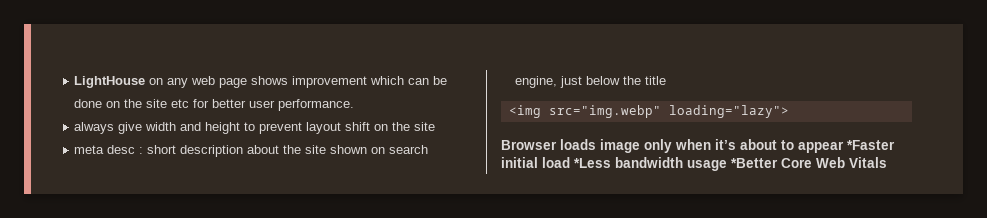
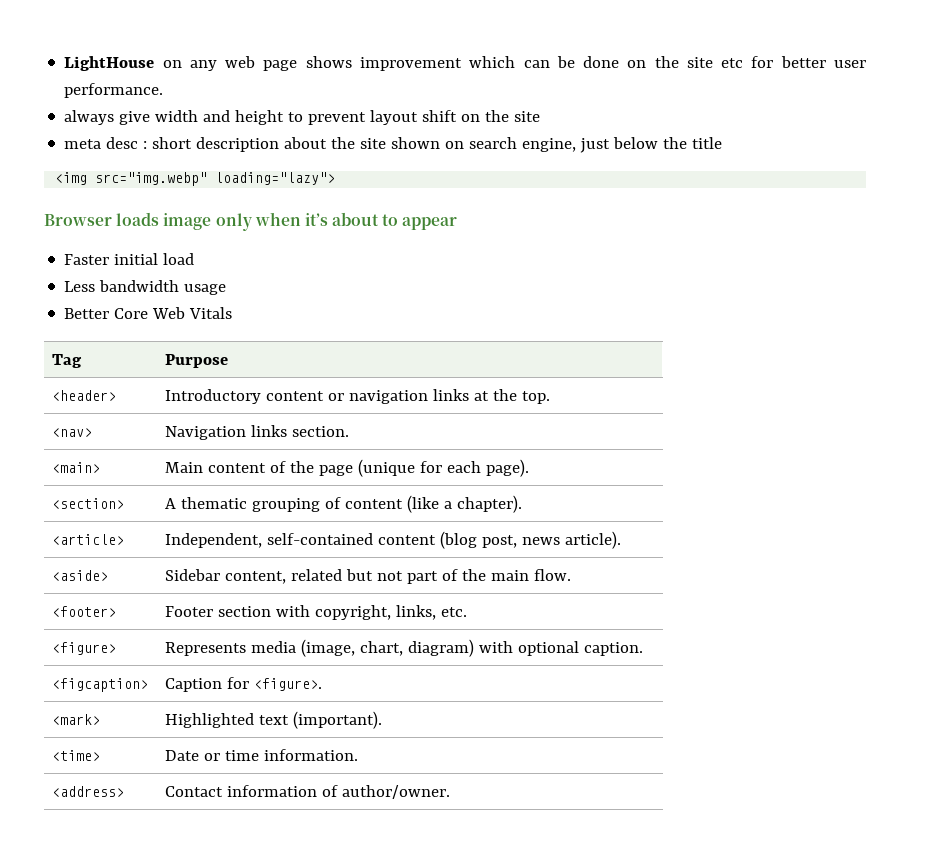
- Browser loads image only when it’s about to appear *Faster initial load *Less bandwidth usage *Better Core Web Vitals
+ Browser loads image only when it’s about to appear
+ Faster initial load
+ Less bandwidth usage
+ Better Core Web Vitals
+ Tag | Purpose
+ <header> | Introductory content or navigation links at the top.
+ <nav> | Navigation links section.
+ <main> | Main content of the page (unique for each page).
+ <section> | A thematic grouping of content (like a chapter).
+ <article> | Independent, self-contained content (blog post, news article).
+ <aside> | Sidebar content, related but not part of the main flow.
+ <footer> | Footer section with copyright, links, etc.
+ <figure> | Represents media (image, chart, diagram) with optional caption.
+ <figcaption> | Caption for <figure>.
+ <mark> | Highlighted text (important).
+ <time> | Date or time information.
+ <address> | Contact information of author/owner.

